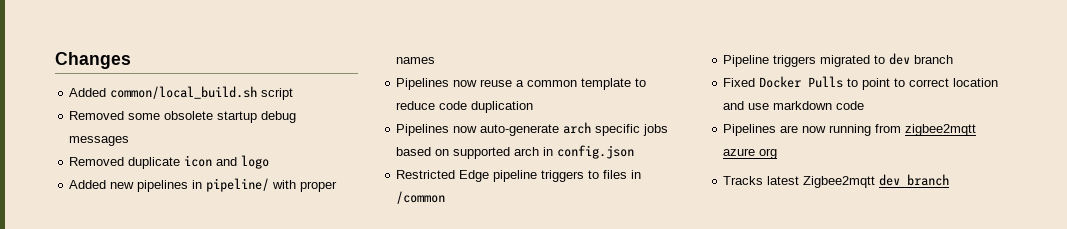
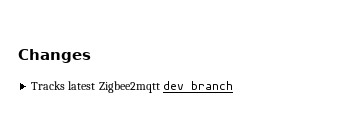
- Added common/local_build.sh script
- Removed some obsolete startup debug messages
- Removed duplicate icon and logo
- Added new pipelines in pipeline/ with proper names
- Pipelines now reuse a common template to reduce code duplication
- Pipelines now auto-generate arch specific jobs based on supported arch in config.json
- Restricted Edge pipeline triggers to files in /common
- Pipeline triggers migrated to dev branch
- Fixed Docker Pulls to point to correct location and use markdown code
- Pipelines are now running from zigbee2mqtt azure org

